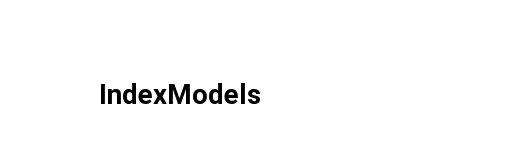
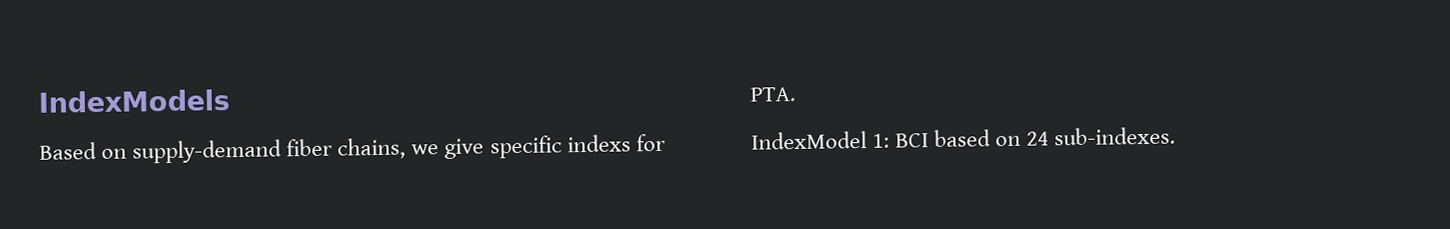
+ Based on supply-demand fiber chains, we give specific indexs for PTA.
+ IndexModel 1: BCI based on 24 sub-indexes.

